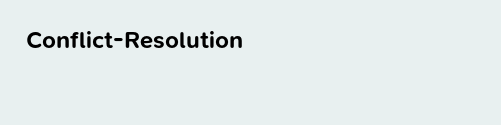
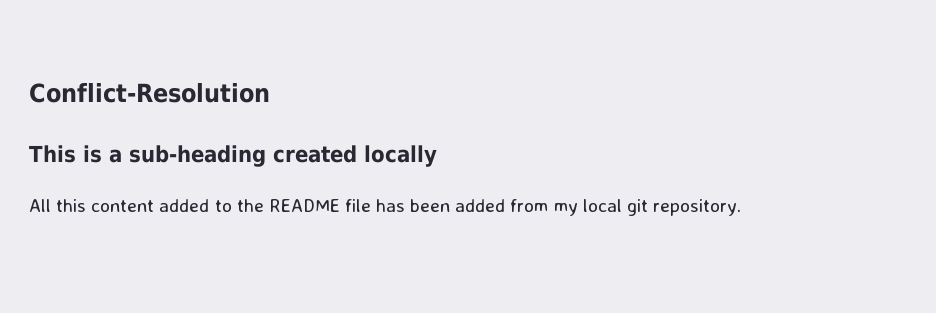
+ This is a sub-heading created locally
+ All this content added to the README file has been added from my local git repository.

